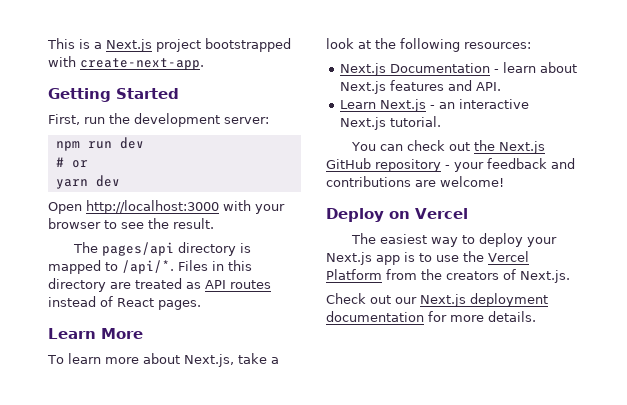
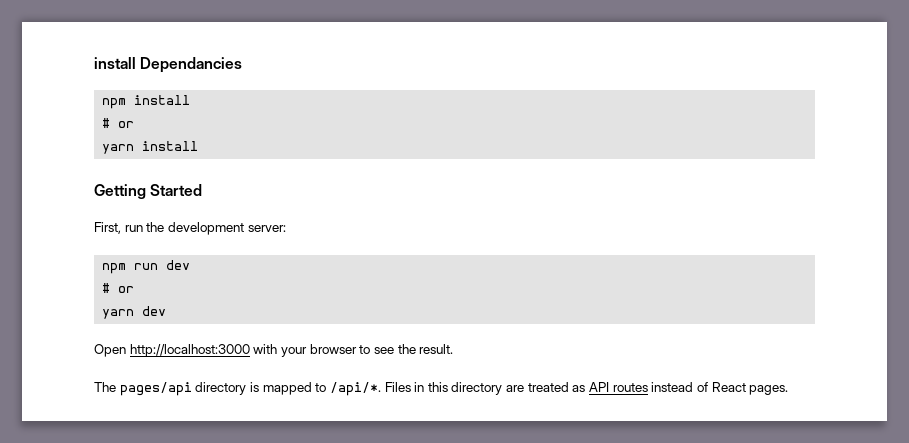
- This is a Next.js project bootstrapped with create-next-app.
+ install Dependancies
+ npm install
+ # or
+ yarn install
- Learn More
- To learn more about Next.js, take a look at the following resources:
- Next.js Documentation - learn about Next.js features and API.
- Learn Next.js - an interactive Next.js tutorial.
- You can check out the Next.js GitHub repository - your feedback and contributions are welcome!
- Deploy on Vercel
- The easiest way to deploy your Next.js app is to use the Vercel Platform from the creators of Next.js.
- Check out our Next.js deployment documentation for more details.

